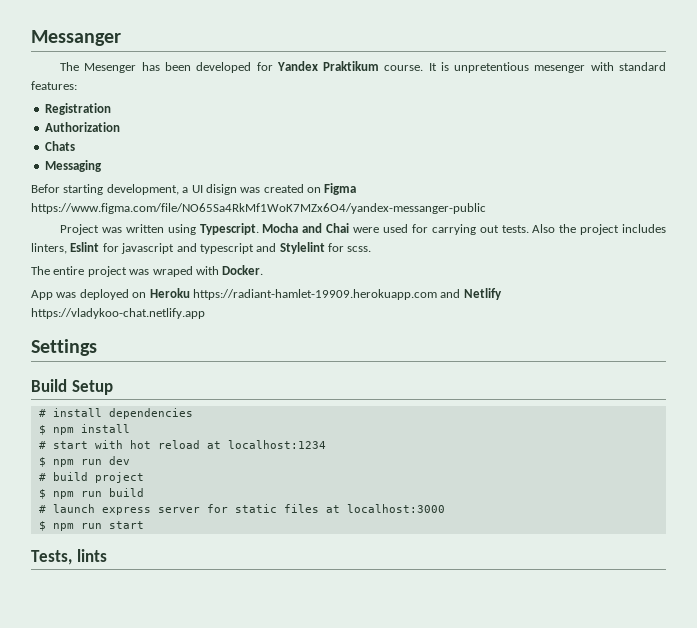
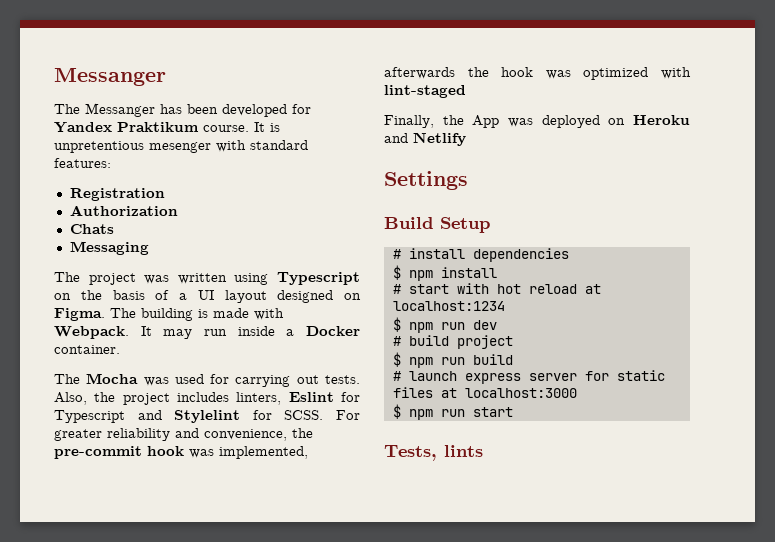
- The Mesenger has been developed for Yandex Praktikum course.
+ The Messanger has been developed for Yandex Praktikum course.
- Befor starting development, а UI disign was created on Figma https://www.figma.com/file/NO65Sa4RkMf1WoK7MZx6O4/yandex-messanger-public
- Project was written using Typescript. Mocha and Chai were used for carrying out tests.
+ The project was written using Typescript on the basis of a UI layout designed on Figma. The building is made with Webpack. It may run inside a Docker container.
+ The Mocha was used for carrying out tests.
- Also the project includes linters, Eslint for javascript and typescript and Stylelint for scss.
- The entire project was wraped with Docker.
- App was deployed on Heroku https://radiant-hamlet-19909.herokuapp.com and Netlify https://vladykoo-chat.netlify.app
+ Also, the project includes linters, Eslint for Typescript and Stylelint for SCSS. For greater reliability and convenience, the pre-commit hook was implemented, afterwards the hook was optimized with lint-staged
+ Finally, the App was deployed on Heroku and Netlify

